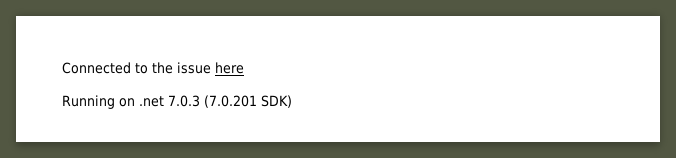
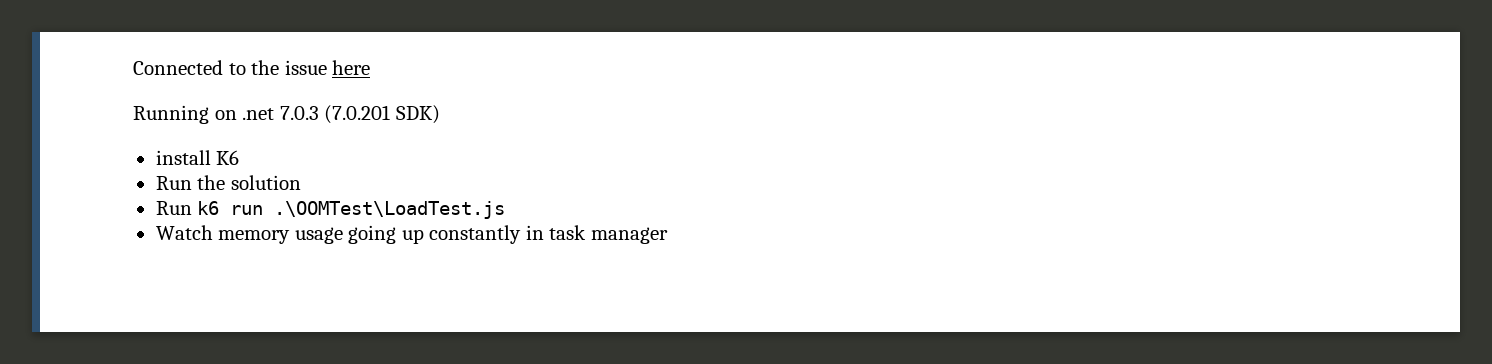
+ install K6
+ Run the solution
+ Run k6 run .\OOMTest\LoadTest.js
+ Watch memory usage going up constantly in task manager

